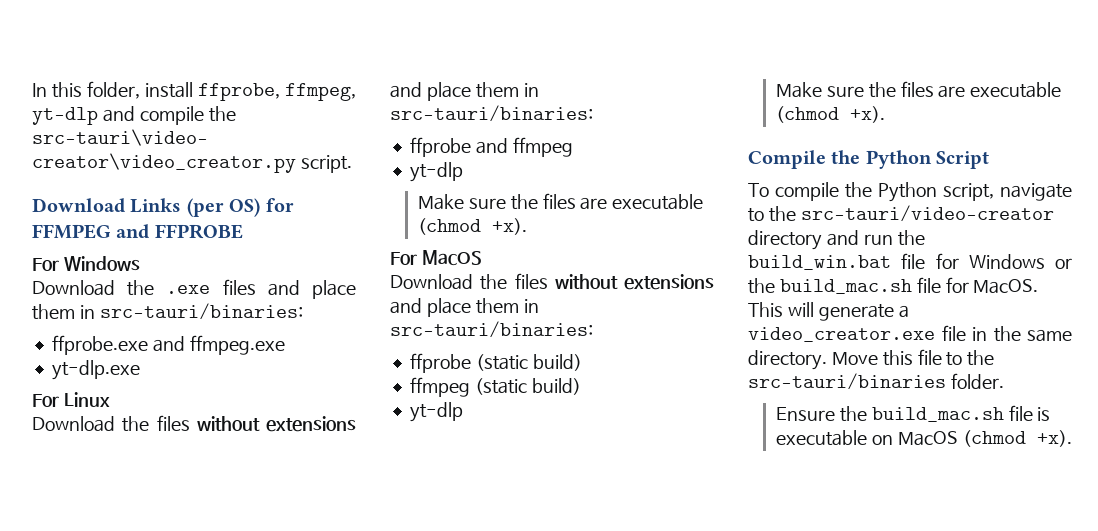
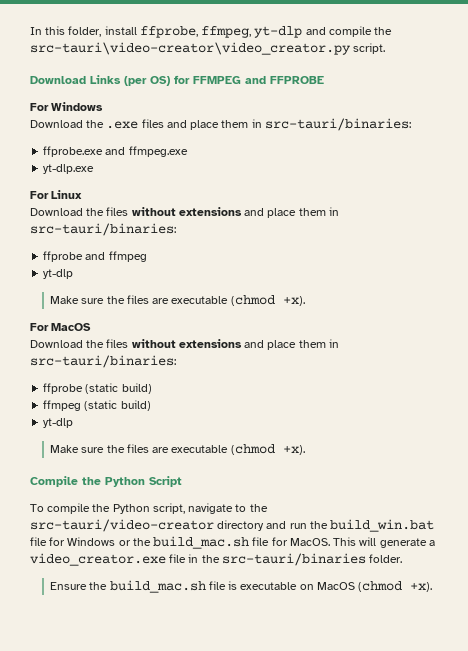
- This will generate a video_creator.exe file in the same directory. Move this file to the src-tauri/binaries folder.
+ This will generate a video_creator.exe file in the src-tauri/binaries folder.

